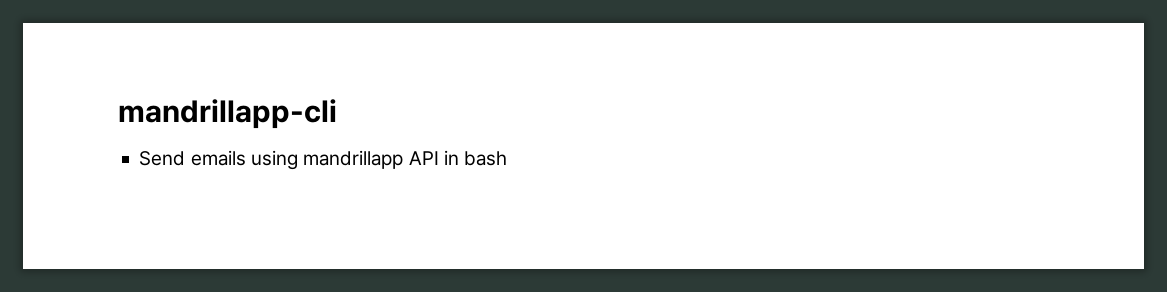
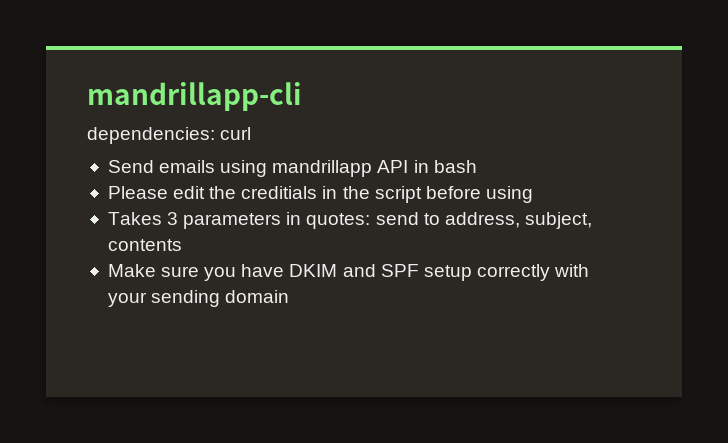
+ dependencies: curl
+ Please edit the creditials in the script before using
+ Takes 3 parameters in quotes: send to address, subject, contents
+ Make sure you have DKIM and SPF setup correctly with your sending domain

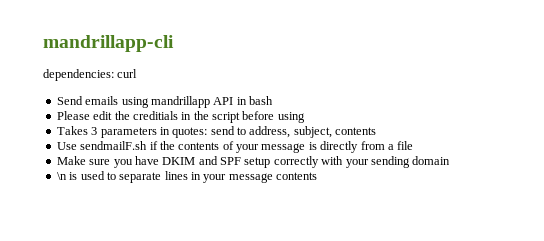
+ Use sendmailF.sh if the contents of your message is directly from a file
+ \n is used to separate lines in your message contents

